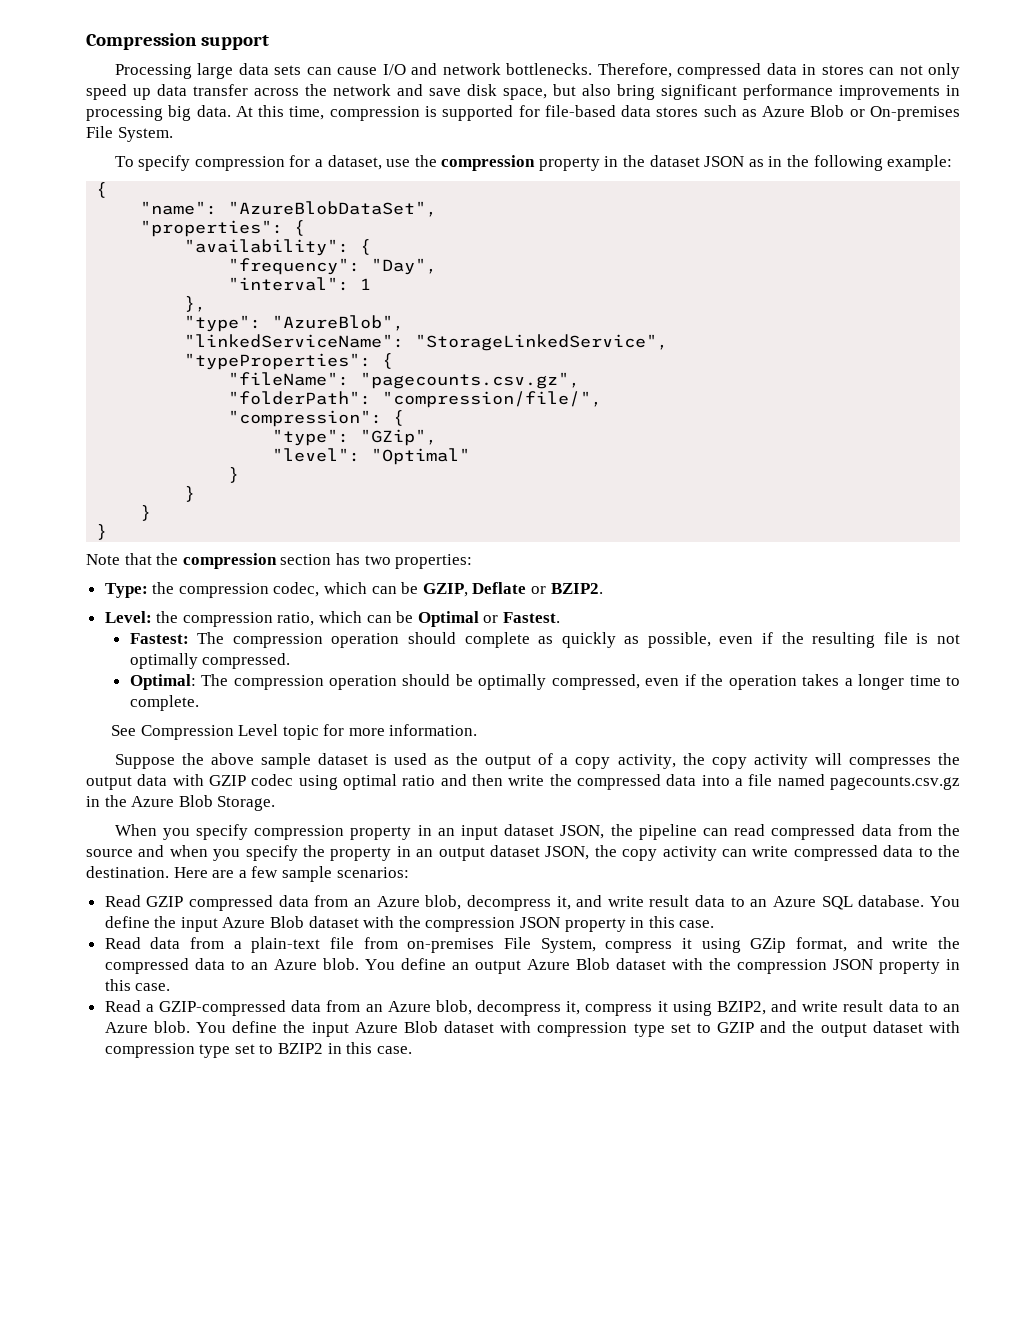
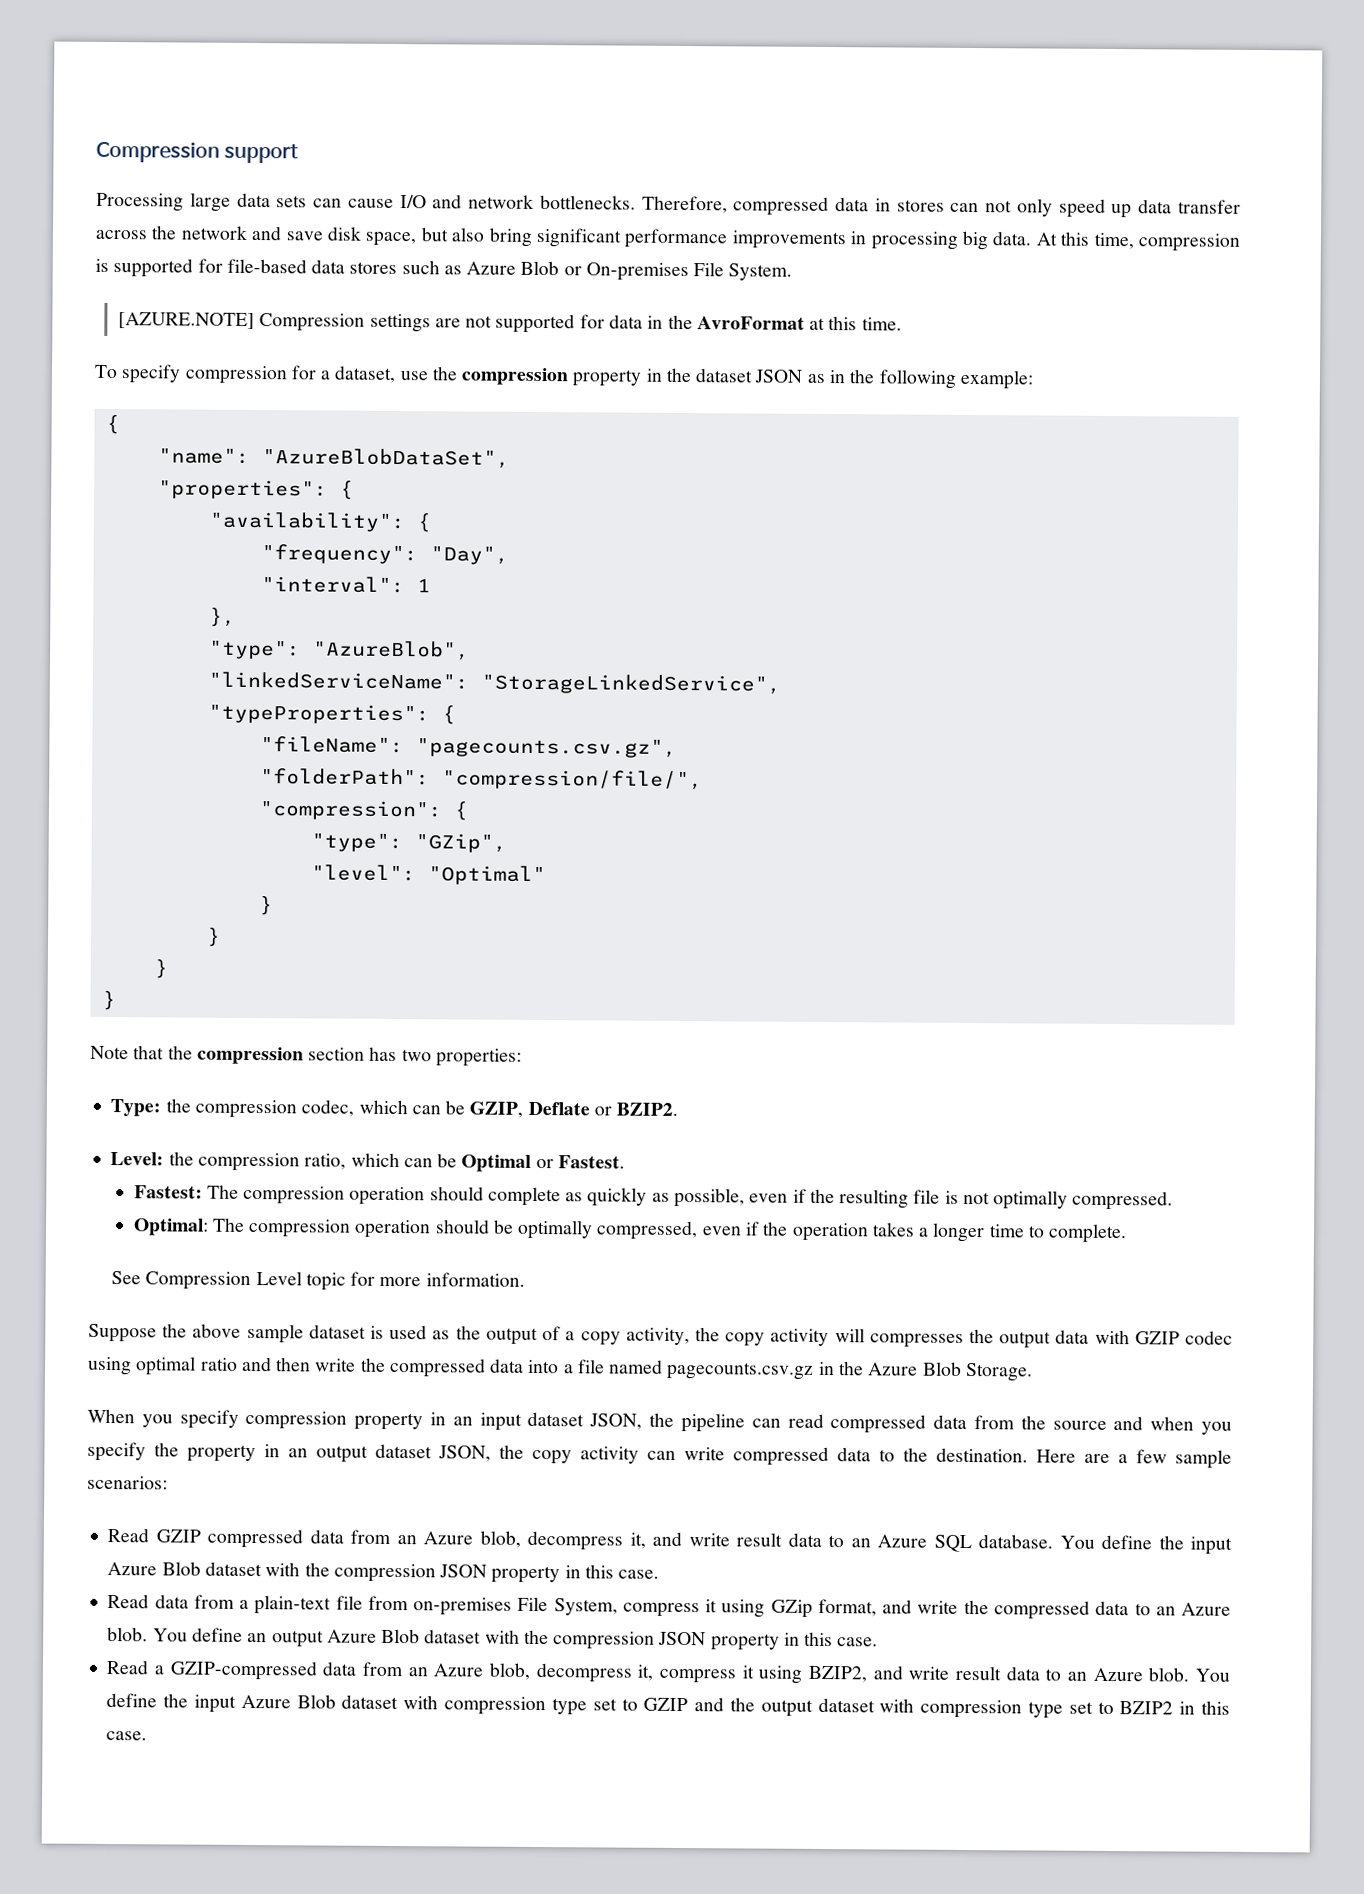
+ [AZURE.NOTE] Compression settings are not supported for data in the AvroFormat at this time.

